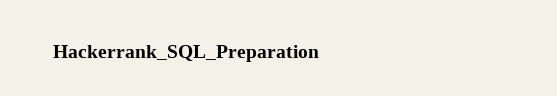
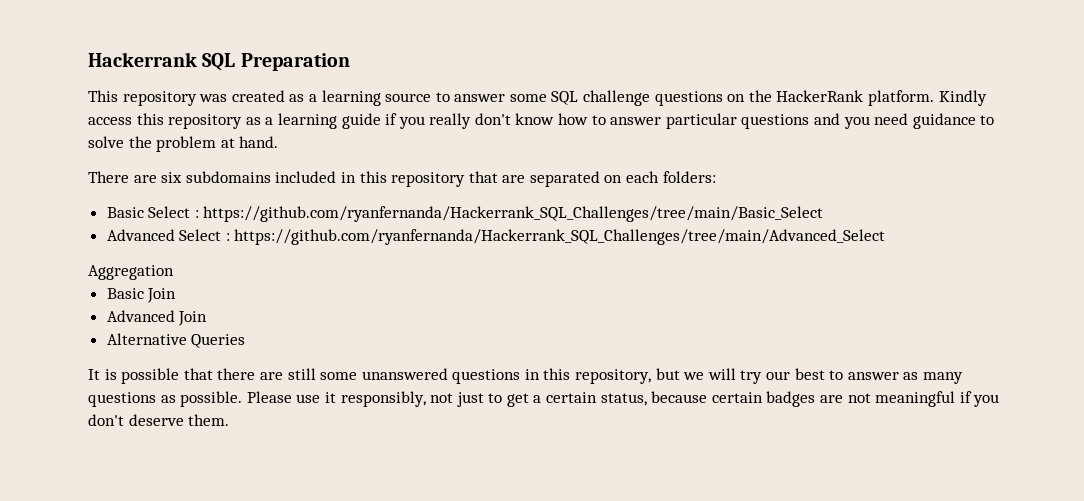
- Hackerrank_SQL_Preparation
+ Hackerrank SQL Preparation
+ This repository was created as a learning source to answer some SQL challenge questions on the HackerRank platform. Kindly access this repository as a learning guide if you really don't know how to answer particular questions and you need guidance to solve the problem at hand.
+ There are six subdomains included in this repository that are separated on each folders:
+ Basic Select : https://github.com/ryanfernanda/Hackerrank_SQL_Challenges/tree/main/Basic_Select
+ Advanced Select : https://github.com/ryanfernanda/Hackerrank_SQL_Challenges/tree/main/Advanced_Select
+ Aggregation
+ Basic Join
+ Advanced Join
+ Alternative Queries
+ It is possible that there are still some unanswered questions in this repository, but we will try our best to answer as many questions as possible. Please use it responsibly, not just to get a certain status, because certain badges are not meaningful if you don't deserve them.

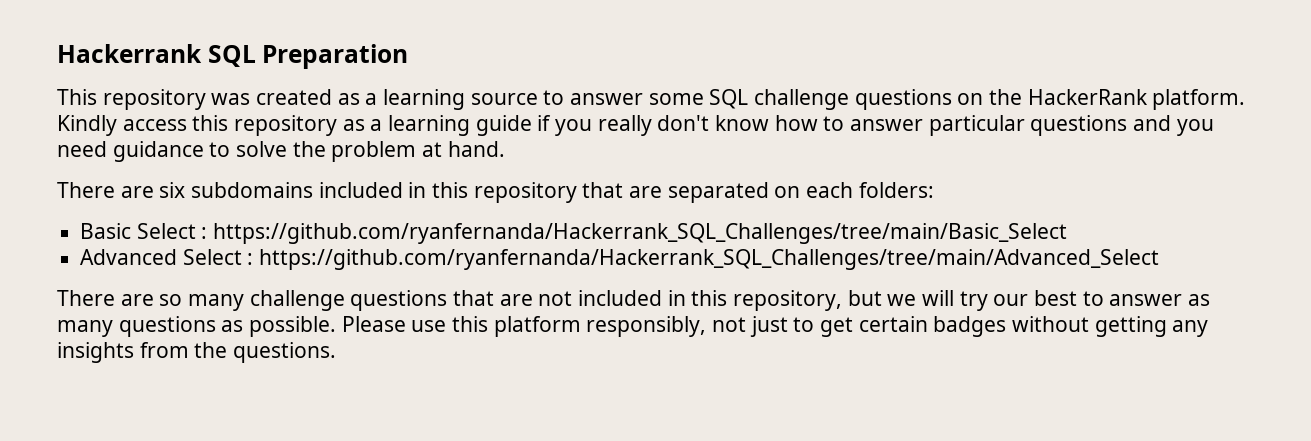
- Aggregation
- Basic Join
- Advanced Join
- Alternative Queries
- It is possible that there are still some unanswered questions in this repository, but we will try our best to answer as many questions as possible.
+ There are so many challenge questions that are not included in this repository, but we will try our best to answer as many questions as possible.
- Please use it responsibly, not just to get a certain status, because certain badges are not meaningful if you don't deserve them.
+ Please use this platform responsibly, not just to get certain badges without getting any insights from the questions.

